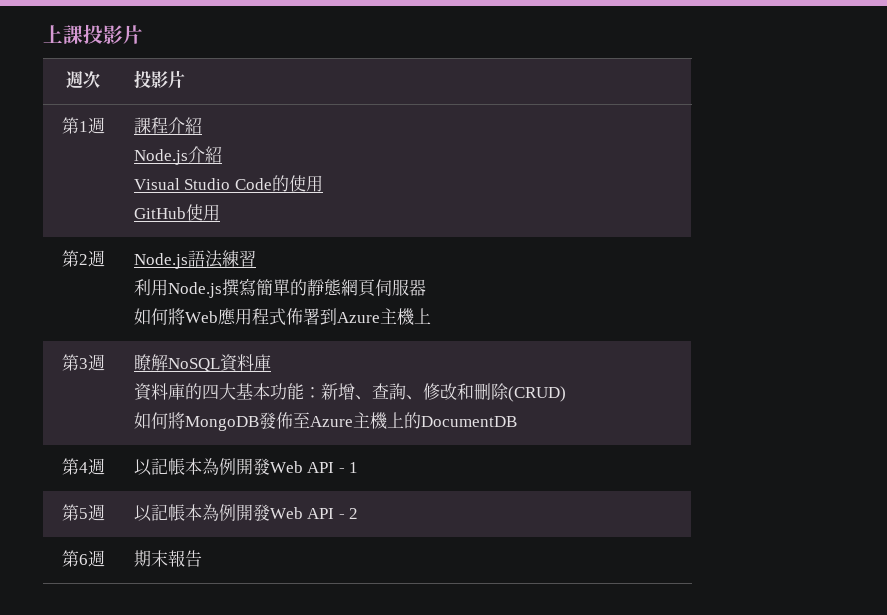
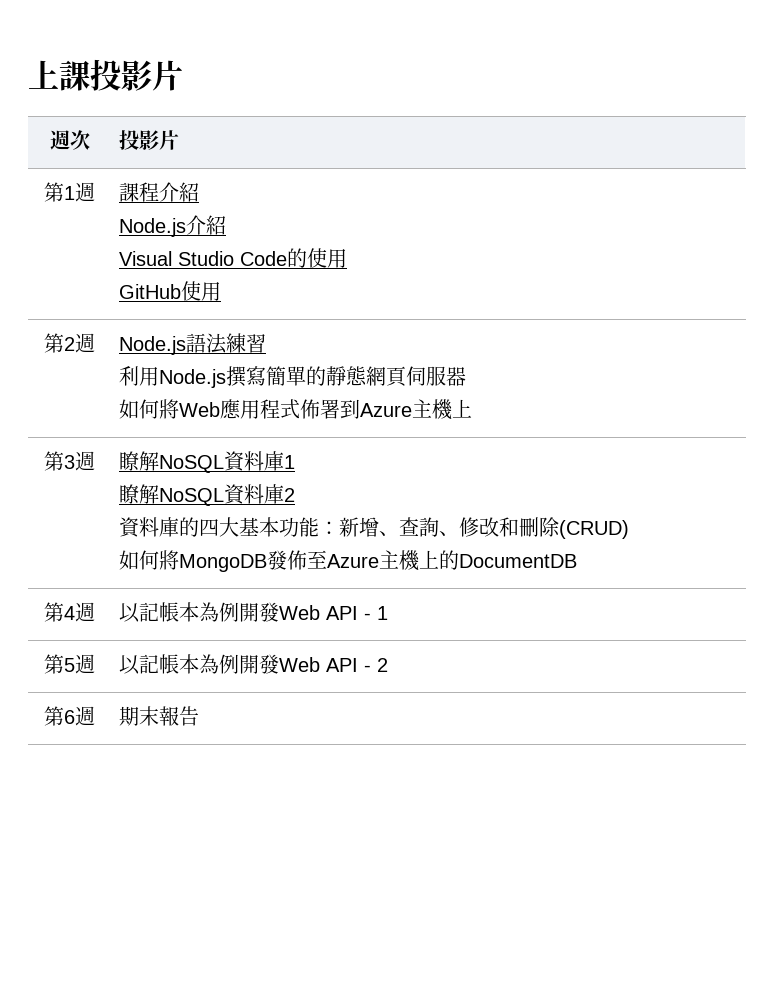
- 第3週 | 瞭解NoSQL資料庫
+ 第3週 | 瞭解NoSQL資料庫1
+ 瞭解NoSQL資料庫2

